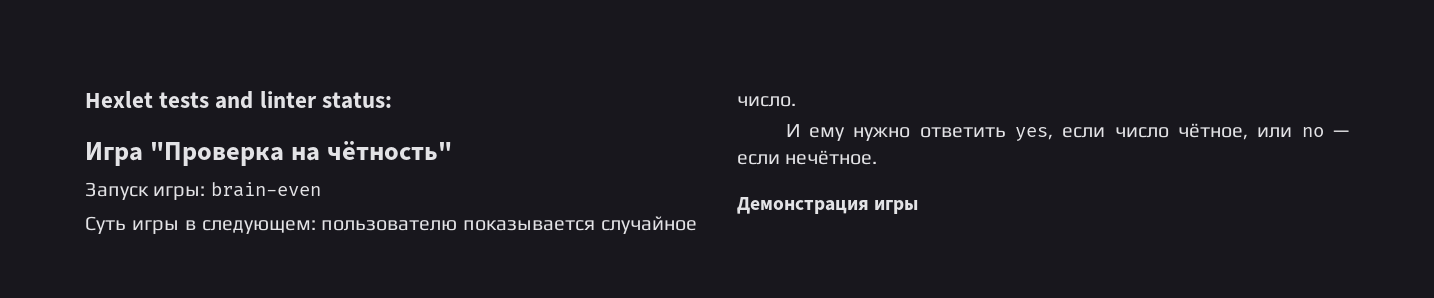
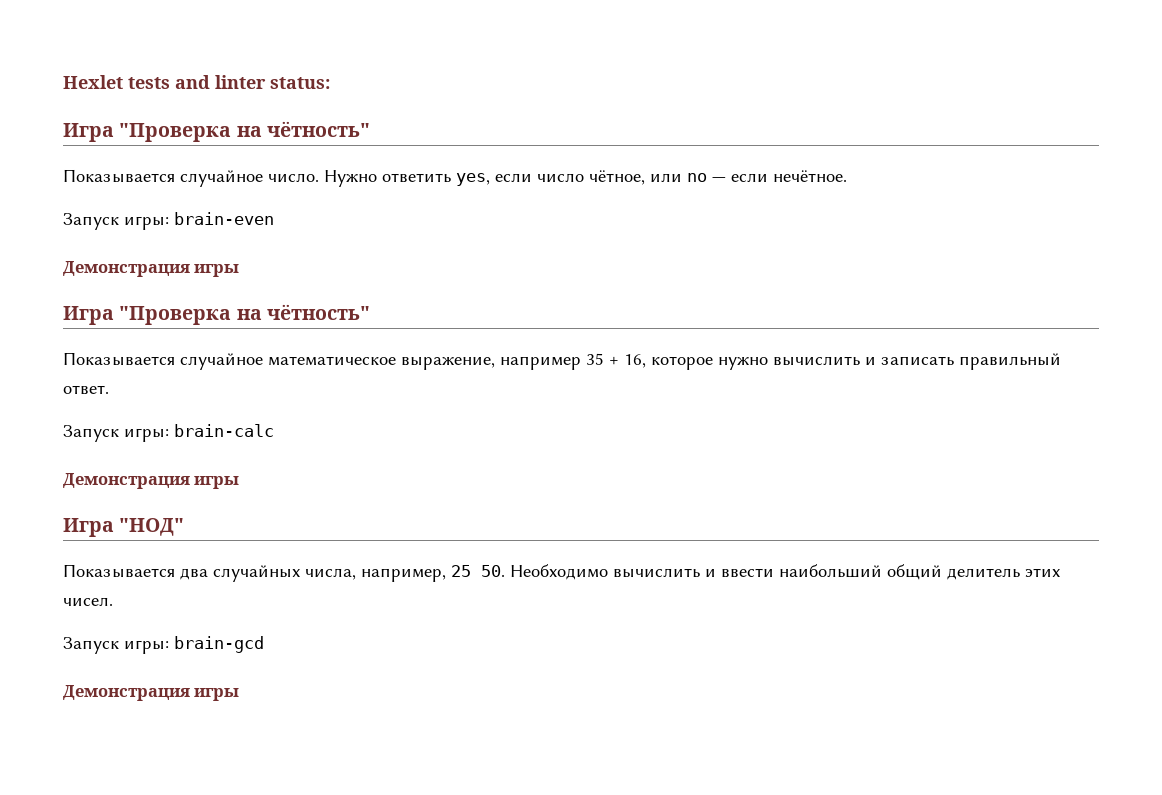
- Запуск игры: brain-even
- Суть игры в следующем: пользователю показывается случайное число.
- И ему нужно ответить yes, если число чётное, или no — если нечётное.
+ Показывается случайное число. Нужно ответить yes, если число чётное, или no — если нечётное.
+ Запуск игры: brain-even
+ Демонстрация игры
+ Игра "Проверка на чётность"
+ Показывается случайное математическое выражение, например 35 + 16, которое нужно вычислить и записать правильный ответ.
+ Запуск игры: brain-calc
+ Демонстрация игры
+ Игра "НОД"
+ Показывается два случайных числа, например, 25 50. Необходимо вычислить и ввести наибольший общий делитель этих чисел.
+ Запуск игры: brain-gcd

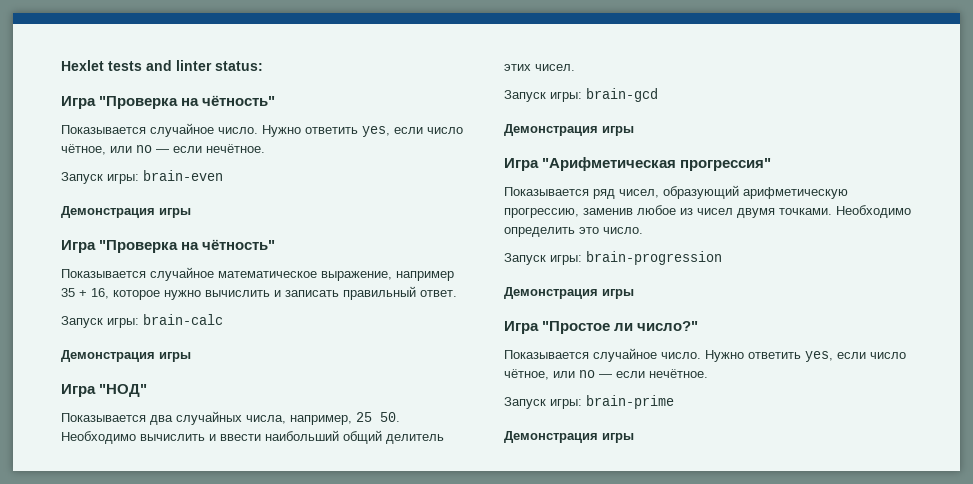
+ Игра "Арифметическая прогрессия"
+ Показывается ряд чисел, образующий арифметическую прогрессию, заменив любое из чисел двумя точками. Необходимо определить это число.
+ Запуск игры: brain-progression
+ Демонстрация игры
+ Игра "Простое ли число?"
+ Показывается случайное число. Нужно ответить yes, если число чётное, или no — если нечётное.
+ Запуск игры: brain-prime
+ Демонстрация игры

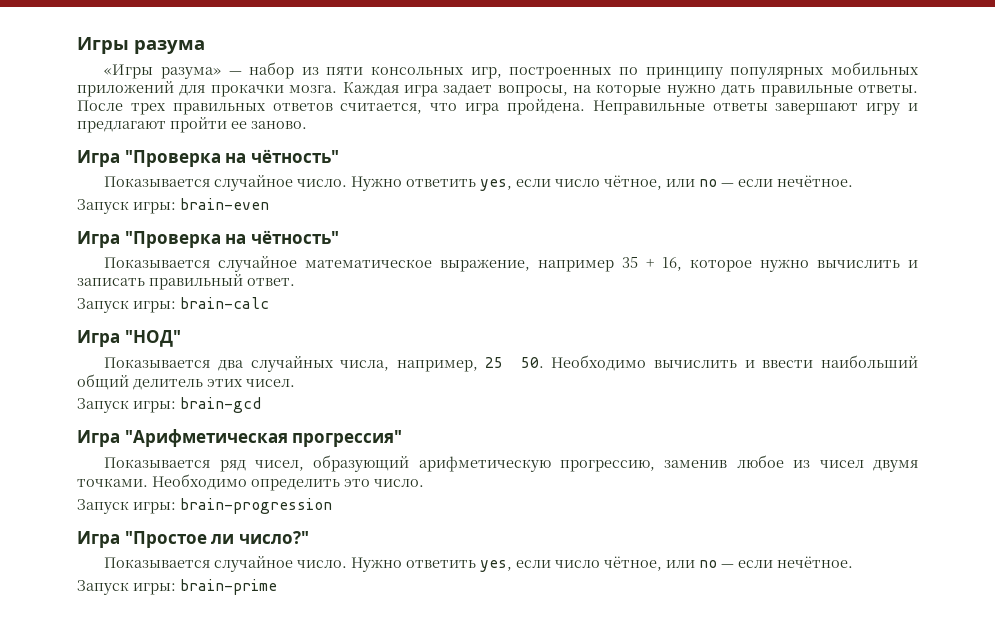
- Hexlet tests and linter status:
+ Игры разума
+ «Игры разума» — набор из пяти консольных игр, построенных по принципу популярных мобильных приложений для прокачки мозга. Каждая игра задает вопросы, на которые нужно дать правильные ответы. После трех правильных ответов считается, что игра пройдена. Неправильные ответы завершают игру и предлагают пройти ее заново.
  Запуск игры: brain-even
- Демонстрация игры
  Запуск игры: brain-calc
- Демонстрация игры
  Запуск игры: brain-gcd
- Демонстрация игры
  Запуск игры: brain-progression
- Демонстрация игры
  Запуск игры: brain-prime
- Демонстрация игры

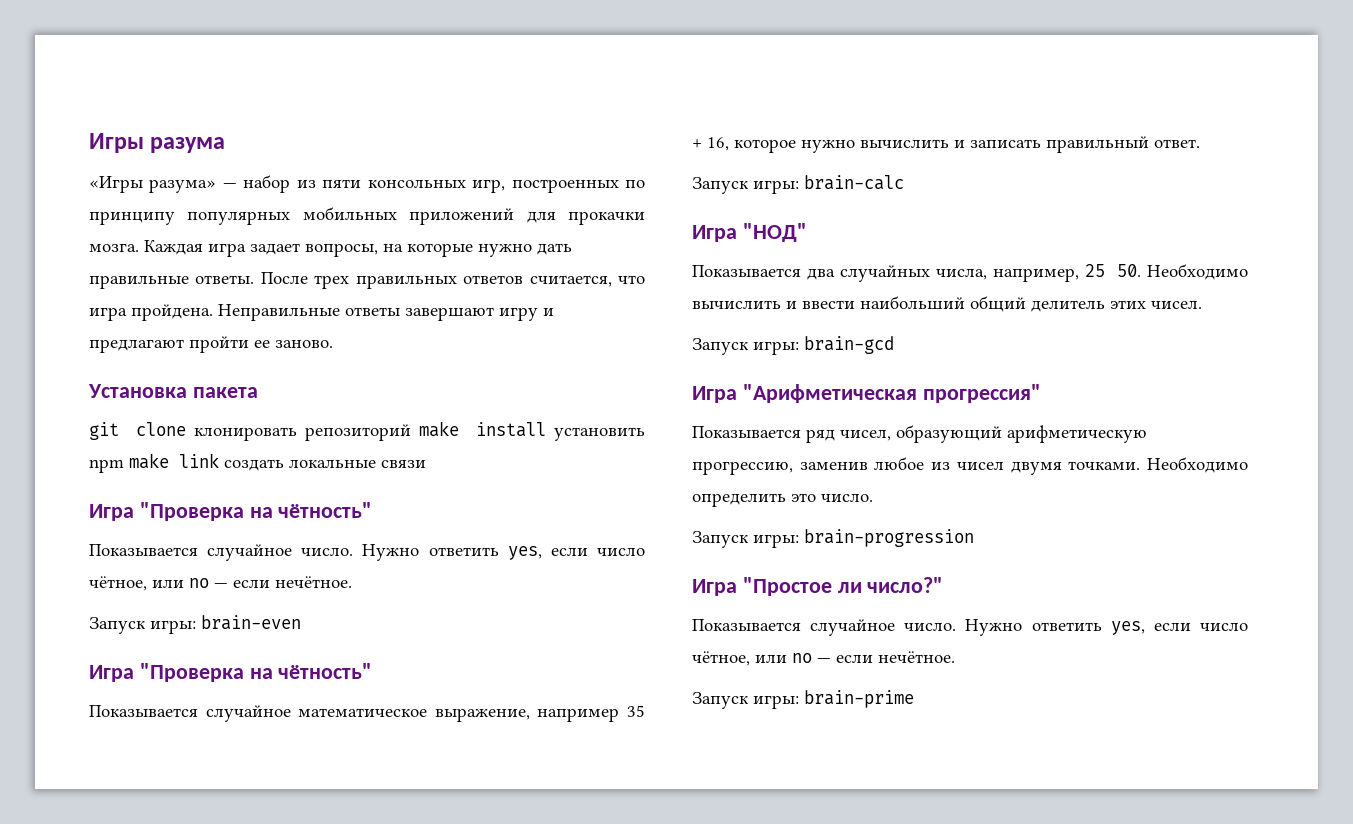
+ Установка пакета
+ git clone клонировать репозиторий make install установить npm make link создать локальные связи

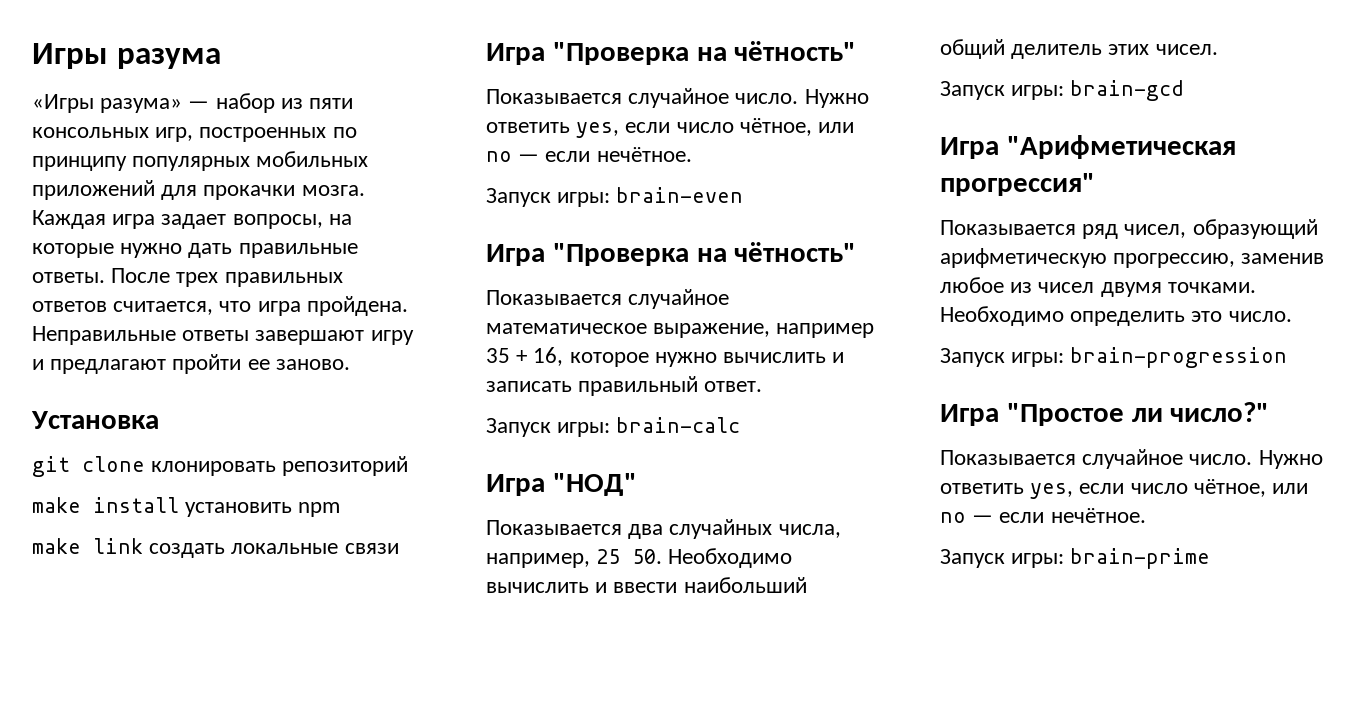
- Установка пакета
+ Установка
- git clone клонировать репозиторий make install установить npm make link создать локальные связи
+ git clone клонировать репозиторий
+ make install установить npm
+ make link создать локальные связи

